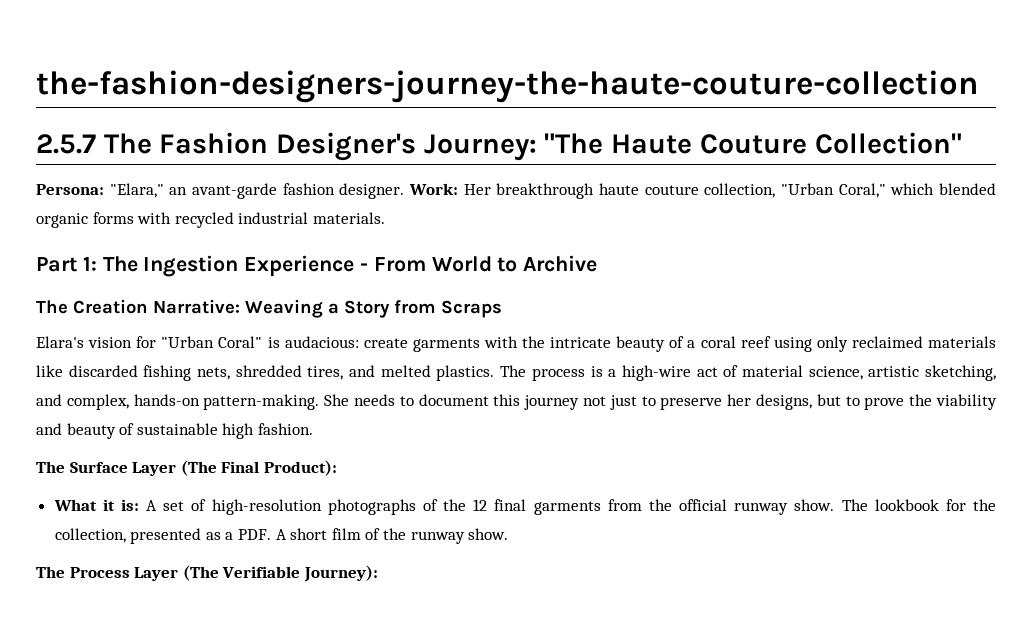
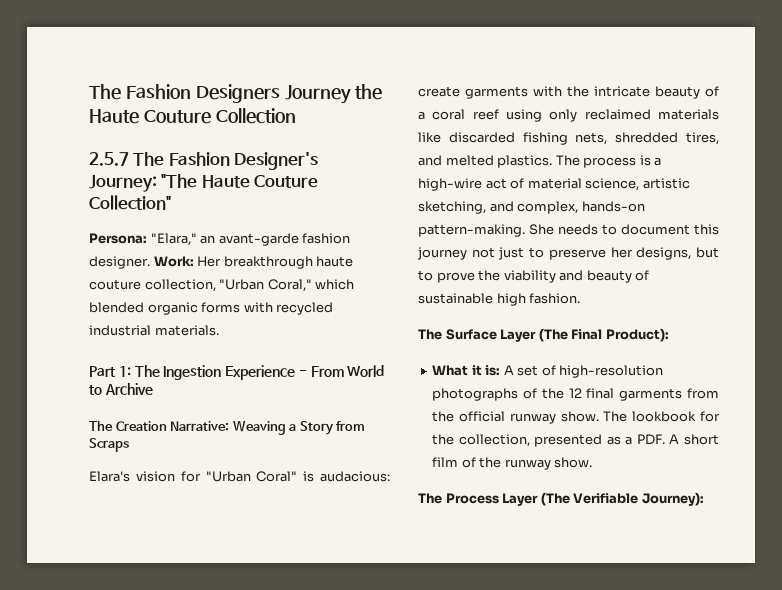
- the-fashion-designers-journey-the-haute-couture-collection
+ The Fashion Designers Journey the Haute Couture Collection

